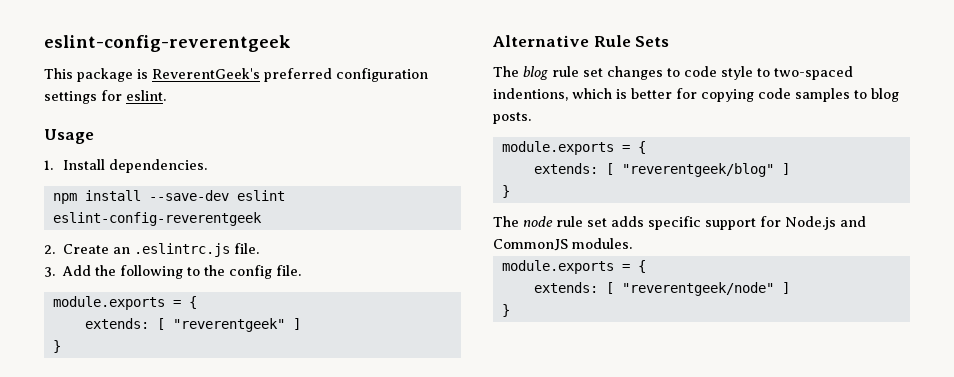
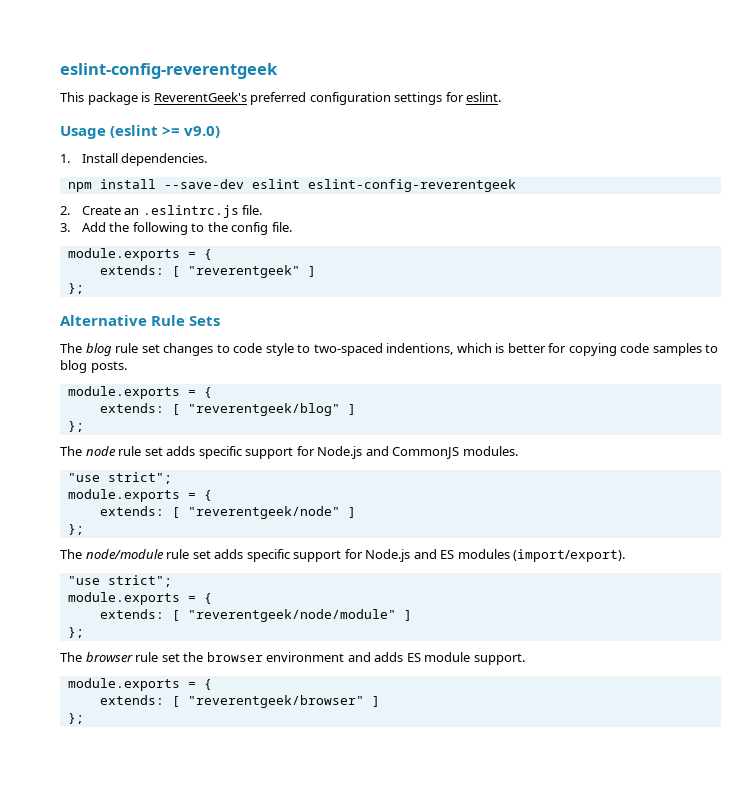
- Usage
+ Usage (eslint >= v9.0)
  extends: [ "reverentgeek" ]
- }
+ };
  extends: [ "reverentgeek/blog" ]
- }
+ };
  The node rule set adds specific support for Node.js and CommonJS modules.
+ "use strict";
  extends: [ "reverentgeek/node" ]
- }
+ };
+ The node/module rule set adds specific support for Node.js and ES modules (import/export).
+ "use strict";
+ module.exports = {
+ extends: [ "reverentgeek/node/module" ]
+ };
+ The browser rule set the browser environment and adds ES module support.
+ module.exports = {
+ extends: [ "reverentgeek/browser" ]
+ };

